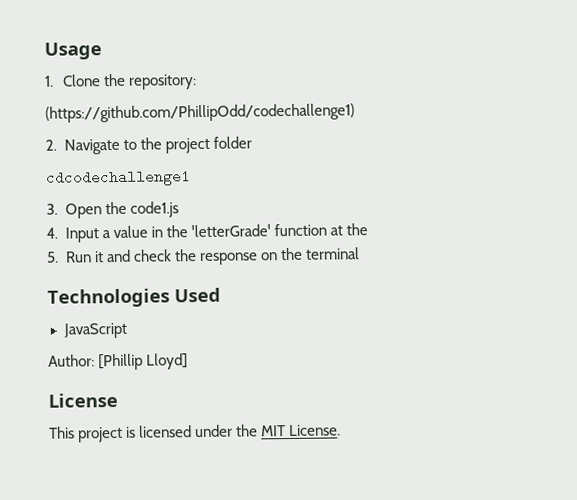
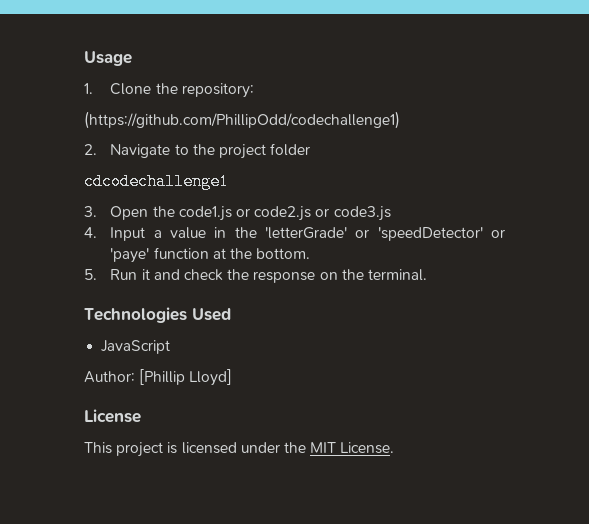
- 3. Open the code1.js
+ 3. Open the code1.js or code2.js or code3.js
- 4. Input a value in the 'letterGrade' function at the
+ 4. Input a value in the 'letterGrade' or 'speedDetector' or 'paye' function at the bottom.
- 5. Run it and check the response on the terminal
+ 5. Run it and check the response on the terminal.

